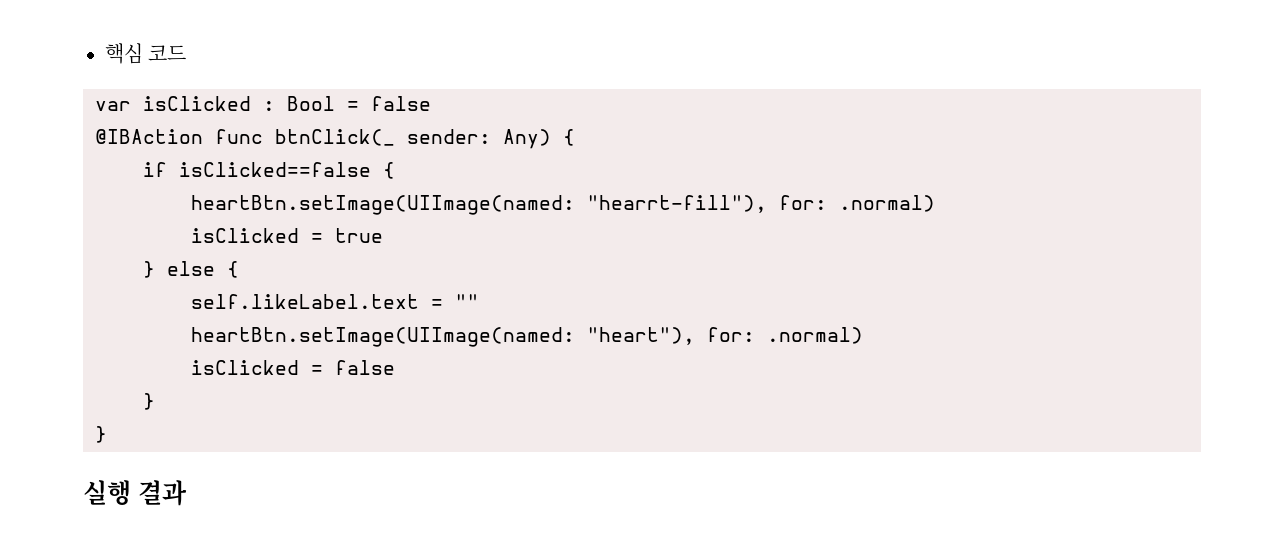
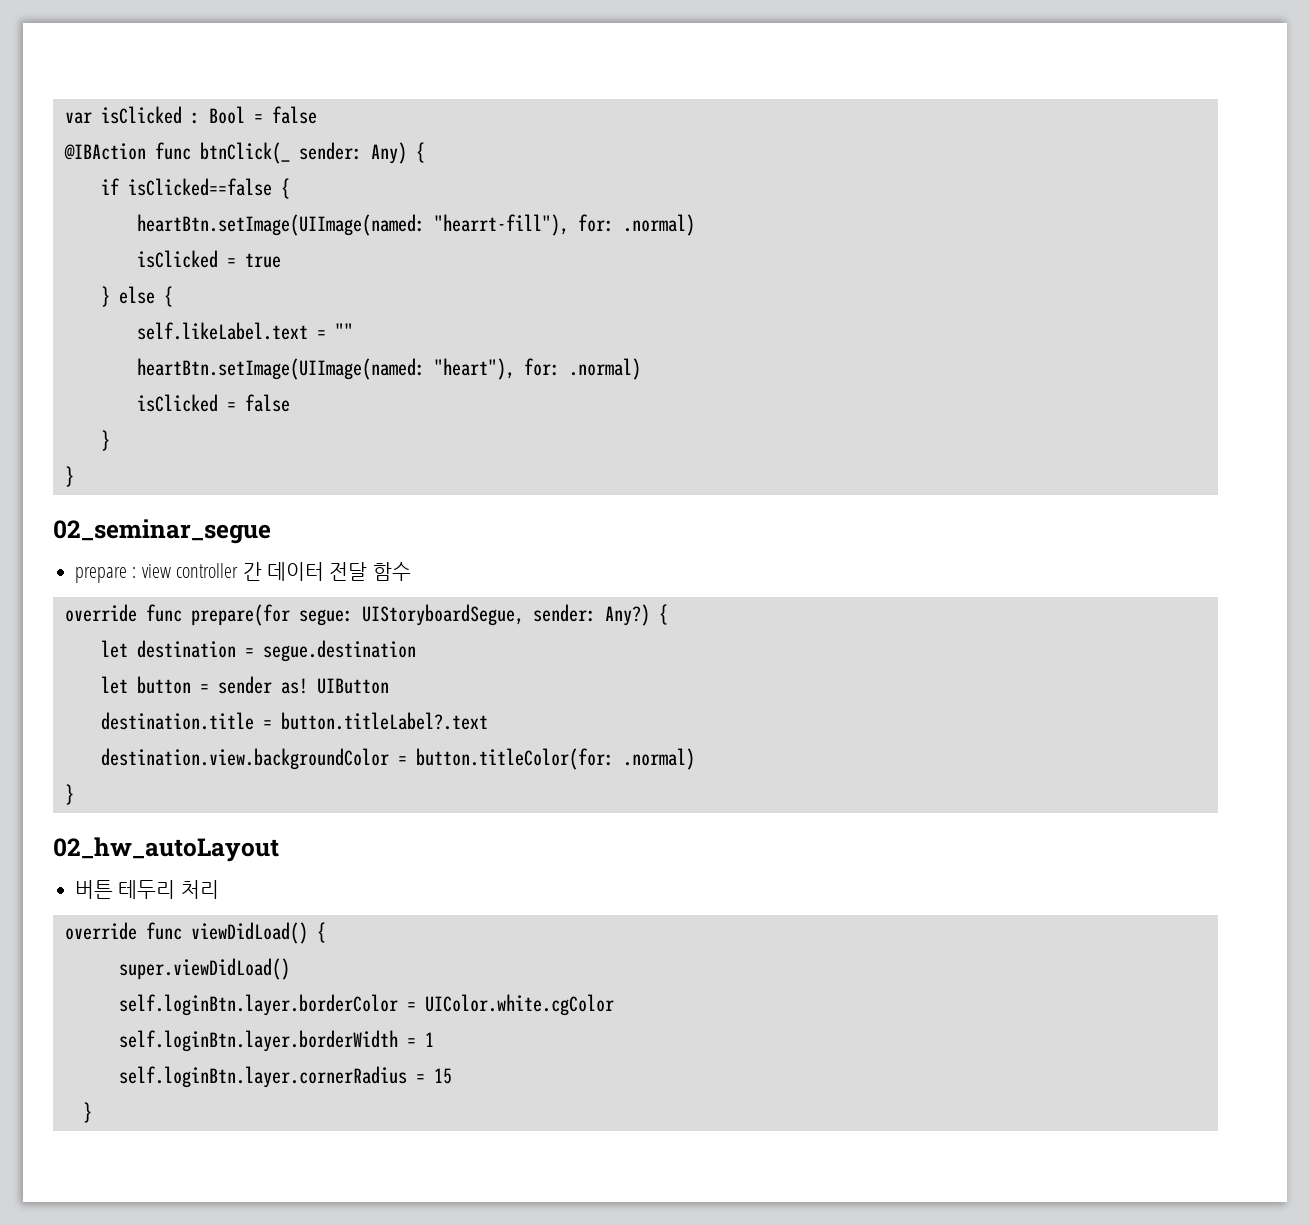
- 핵심 코드
- 실행 결과
+ 02_seminar_segue
+ prepare : view controller 간 데이터 전달 함수
+ override func prepare(for segue: UIStoryboardSegue, sender: Any?) {
+ let destination = segue.destination
+ let button = sender as! UIButton
+ destination.title = button.titleLabel?.text
+ destination.view.backgroundColor = button.titleColor(for: .normal)
+ }
+ 02_hw_autoLayout
+ 버튼 테두리 처리
+ override func viewDidLoad() {
+ super.viewDidLoad()
+ self.loginBtn.layer.borderColor = UIColor.white.cgColor
+ self.loginBtn.layer.borderWidth = 1
+ self.loginBtn.layer.cornerRadius = 15
+ }

